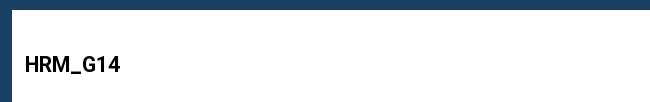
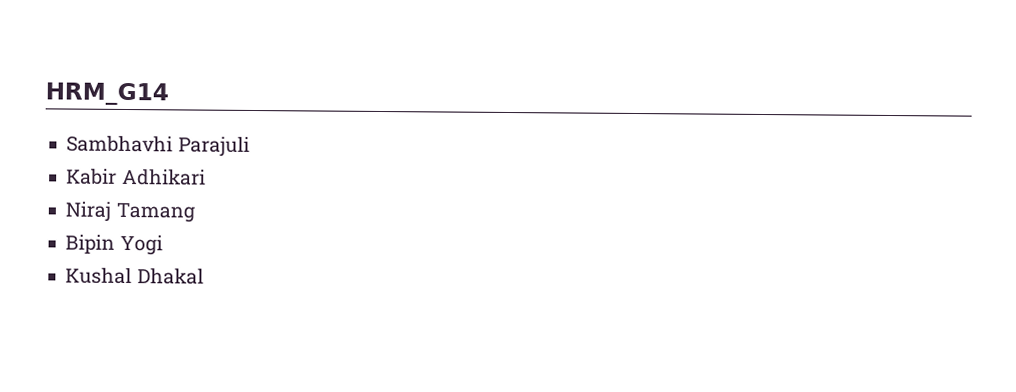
+ Sambhavhi Parajuli
+ Kabir Adhikari
+ Niraj Tamang
+ Bipin Yogi
+ Kushal Dhakal

